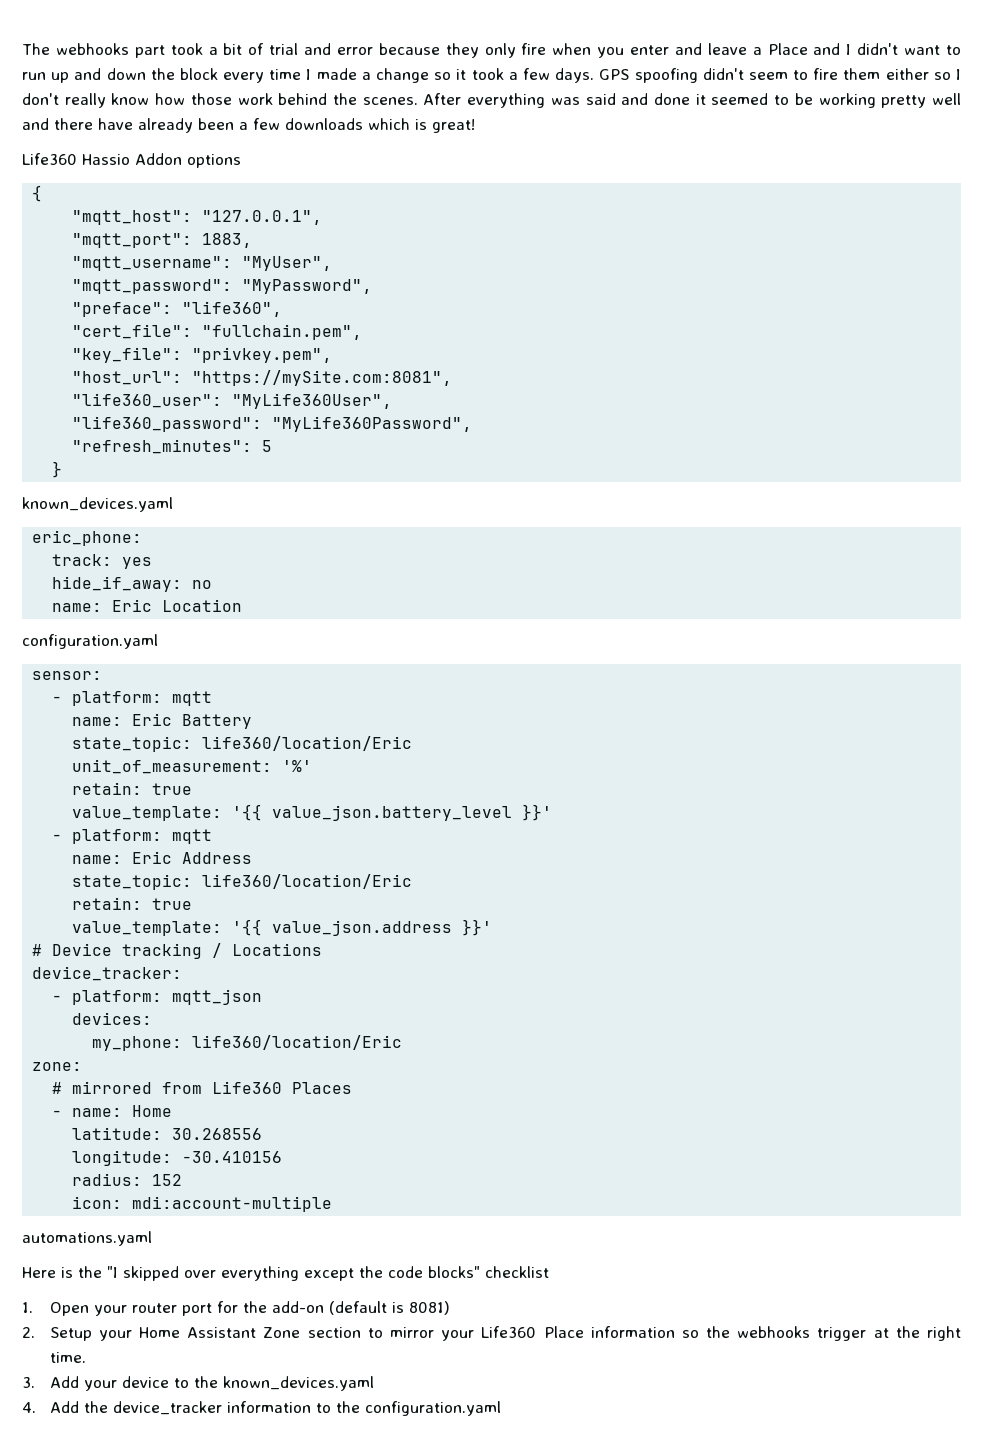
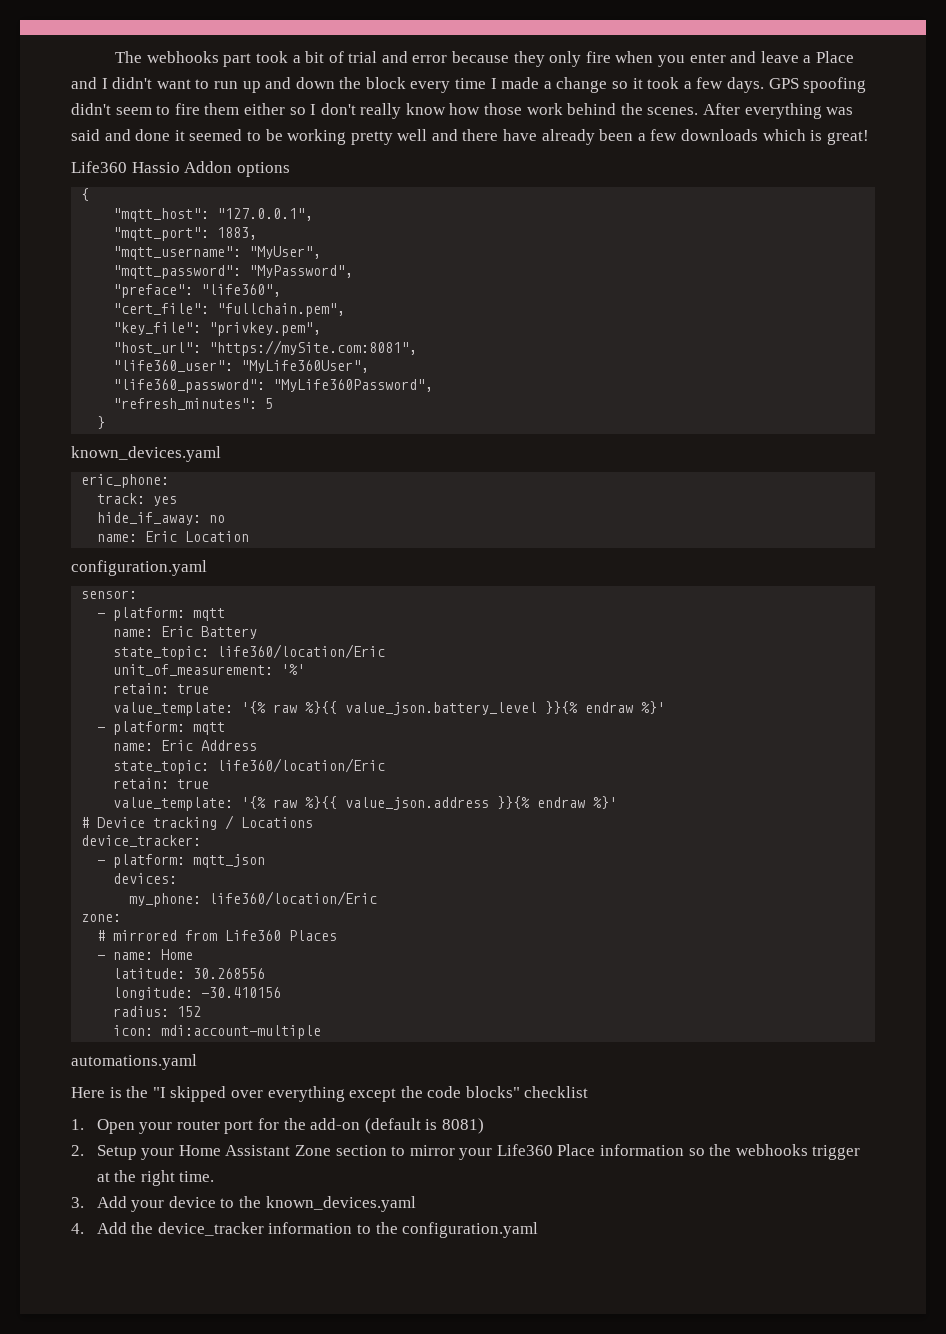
- value_template: '{{ value_json.battery_level }}'
+ value_template: '{% raw %}{{ value_json.battery_level }}{% endraw %}'
- value_template: '{{ value_json.address }}'
+ value_template: '{% raw %}{{ value_json.address }}{% endraw %}'

